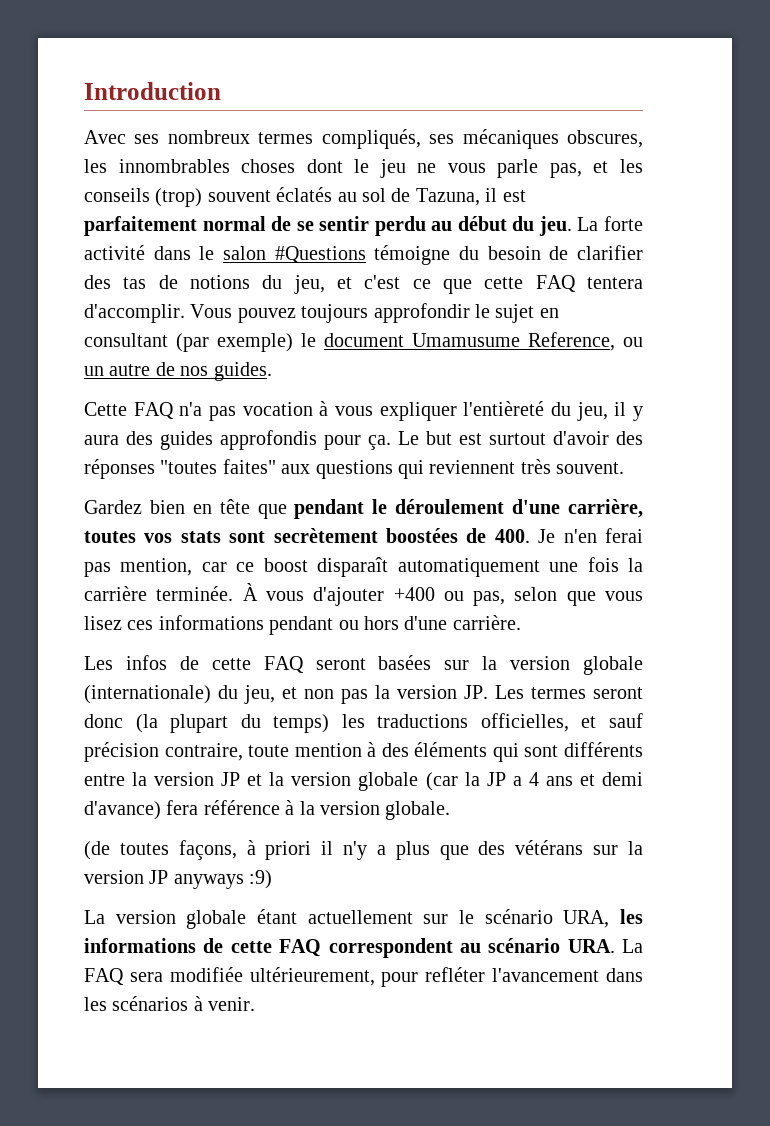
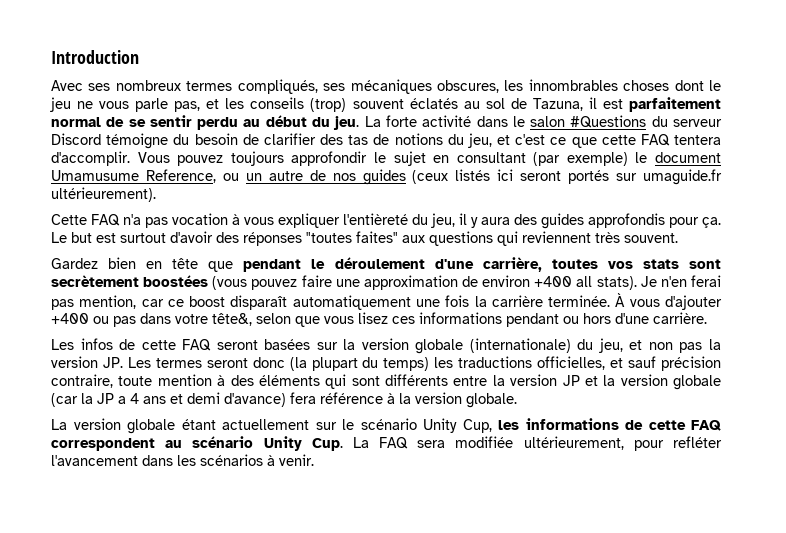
- La forte activité dans le salon #Questions témoigne du besoin de clarifier des tas de notions du jeu, et c'est ce que cette FAQ tentera d'accomplir.
+ La forte activité dans le salon #Questions du serveur Discord témoigne du besoin de clarifier des tas de notions du jeu, et c'est ce que cette FAQ tentera d'accomplir.
- Vous pouvez toujours approfondir le sujet en consultant (par exemple) le document Umamusume Reference, ou un autre de nos guides.
+ Vous pouvez toujours approfondir le sujet en consultant (par exemple) le document Umamusume Reference, ou un autre de nos guides (ceux listés ici seront portés sur umaguide.fr ultérieurement).
- Gardez bien en tête que pendant le déroulement d'une carrière, toutes vos stats sont secrètement boostées de 400. Je n'en ferai pas mention, car ce boost disparaît automatiquement une fois la carrière terminée.
+ Gardez bien en tête que pendant le déroulement d'une carrière, toutes vos stats sont secrètement boostées (vous pouvez faire une approximation de environ +400 all stats). Je n'en ferai pas mention, car ce boost disparaît automatiquement une fois la carrière terminée.
- À vous d'ajouter +400 ou pas, selon que vous lisez ces informations pendant ou hors d'une carrière.
+ À vous d'ajouter +400 ou pas dans votre tête&, selon que vous lisez ces informations pendant ou hors d'une carrière.
- (de toutes façons, à priori il n'y a plus que des vétérans sur la version JP anyways :9)
- La version globale étant actuellement sur le scénario URA, les informations de cette FAQ correspondent au scénario URA. La FAQ sera modifiée ultérieurement, pour refléter l'avancement dans les scénarios à venir.
+ La version globale étant actuellement sur le scénario Unity Cup, les informations de cette FAQ correspondent au scénario Unity Cup. La FAQ sera modifiée ultérieurement, pour refléter l'avancement dans les scénarios à venir.

